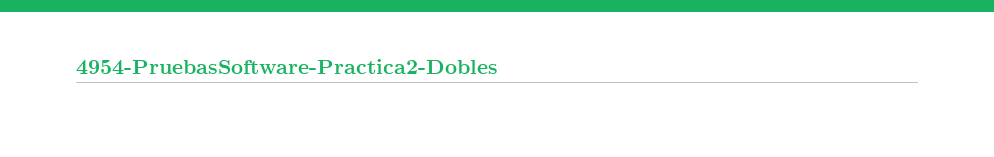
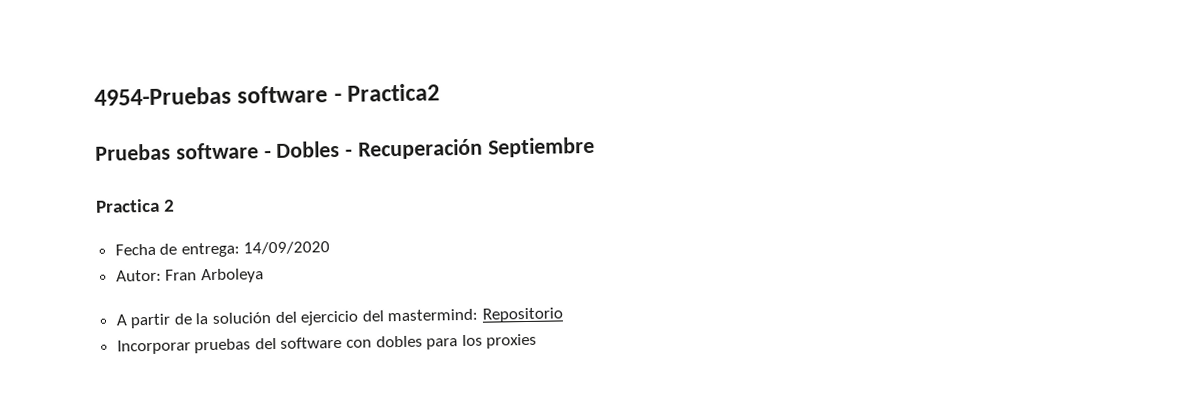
- 4954-PruebasSoftware-Practica2-Dobles
+ 4954-Pruebas software - Practica2
+ Pruebas software - Dobles - Recuperación Septiembre
+ Practica 2
+ Fecha de entrega: 14/09/2020
+ Autor: Fran Arboleya
+ A partir de la solución del ejercicio del mastermind: Repositorio
+ Incorporar pruebas del software con dobles para los proxies

